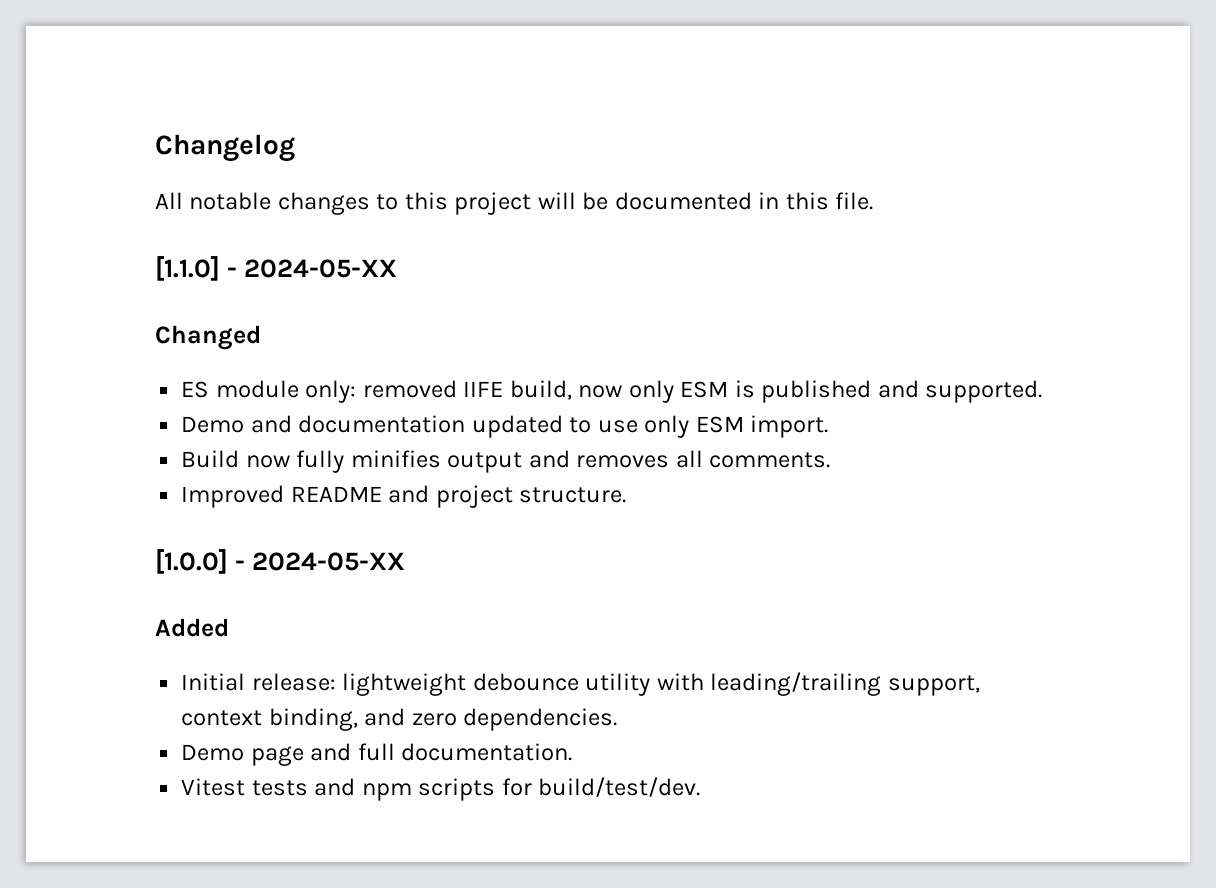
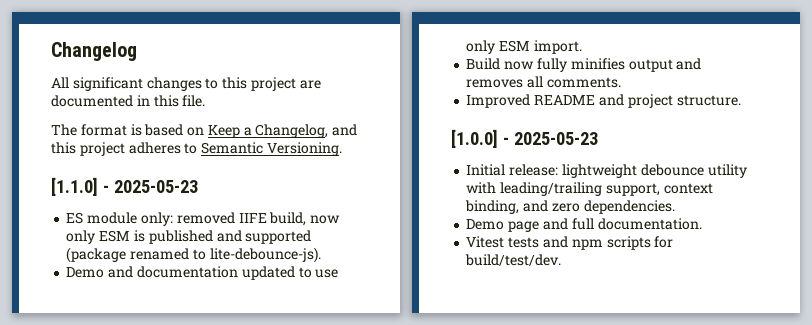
- All notable changes to this project will be documented in this file.
+ All significant changes to this project are documented in this file.
+ The format is based on Keep a Changelog, and this project adheres to Semantic Versioning.
- [1.1.0] - 2024-05-XX
- Changed
+ [1.1.0] - 2025-05-23
- ES module only: removed IIFE build, now only ESM is published and supported.
+ ES module only: removed IIFE build, now only ESM is published and supported (package renamed to lite-debounce-js).
- [1.0.0] - 2024-05-XX
- Added
+ [1.0.0] - 2025-05-23

